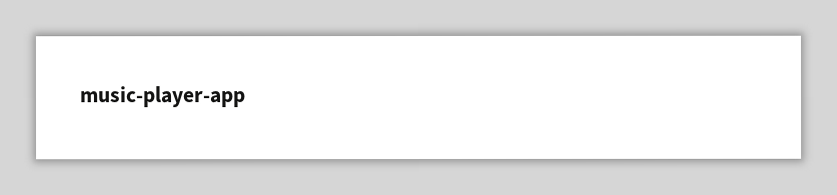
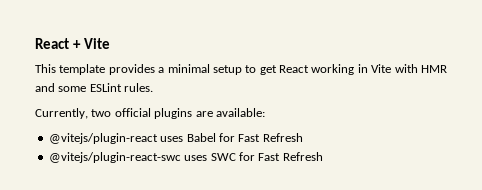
- music-player-app
+ React + Vite
+ This template provides a minimal setup to get React working in Vite with HMR and some ESLint rules.
+ Currently, two official plugins are available:
+ @vitejs/plugin-react uses Babel for Fast Refresh
+ @vitejs/plugin-react-swc uses SWC for Fast Refresh

